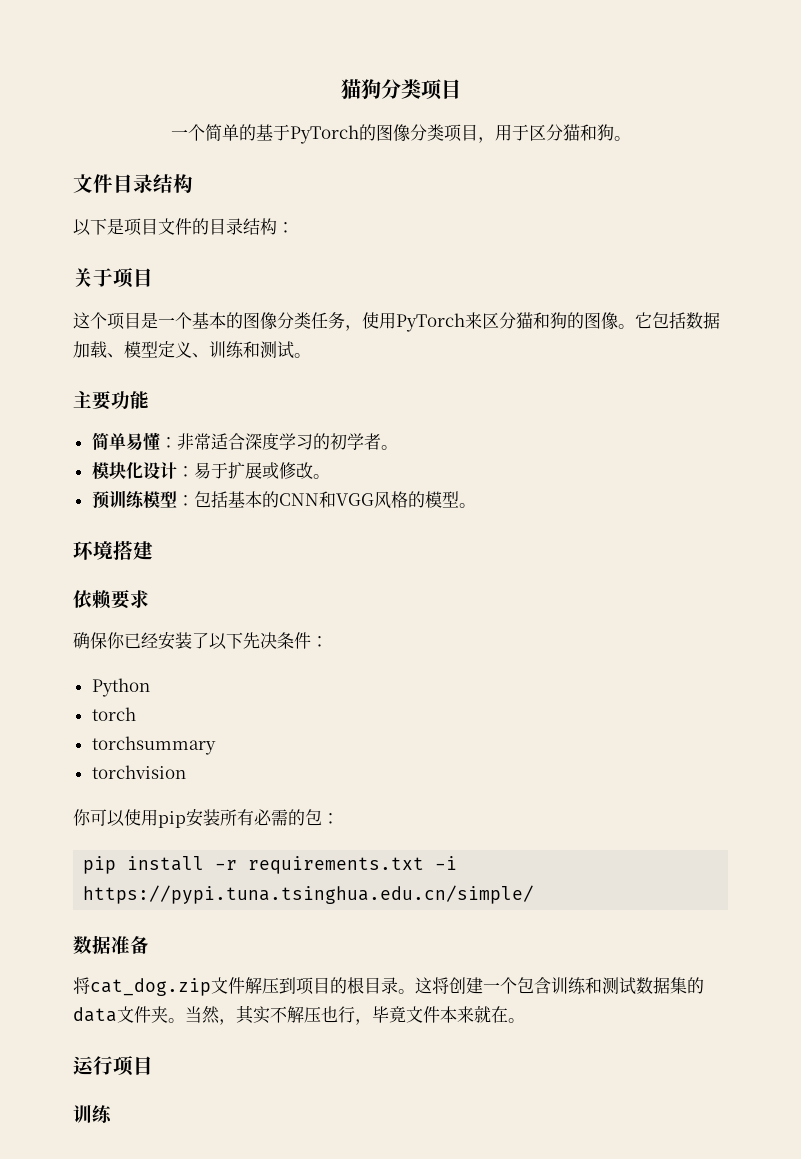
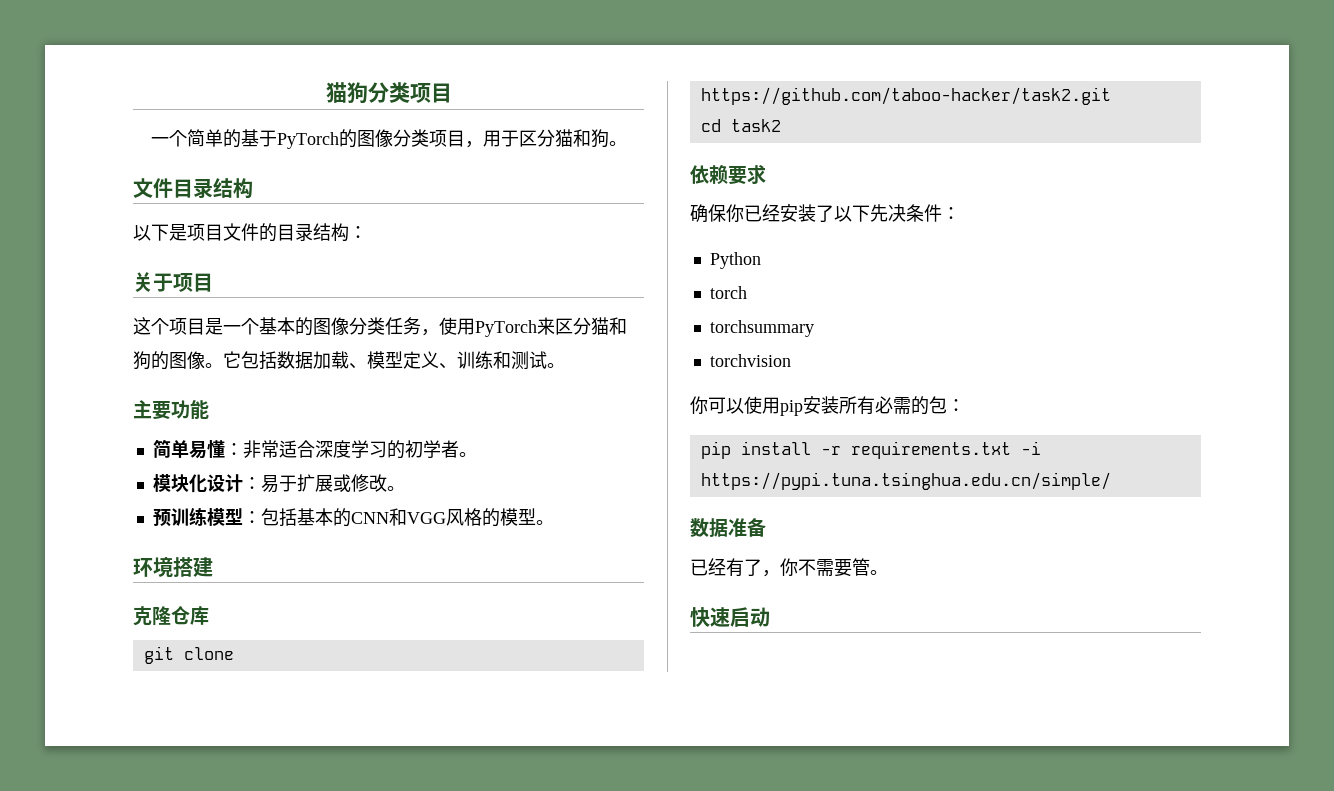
+ 克隆仓库
+ git clone https://github.com/taboo-hacker/task2.git
+ cd task2
- 将cat_dog.zip文件解压到项目的根目录。这将创建一个包含训练和测试数据集的data文件夹。当然，其实不解压也行，毕竟文件本来就在。
- 运行项目
- 训练
+ 已经有了，你不需要管。
+ 快速启动

